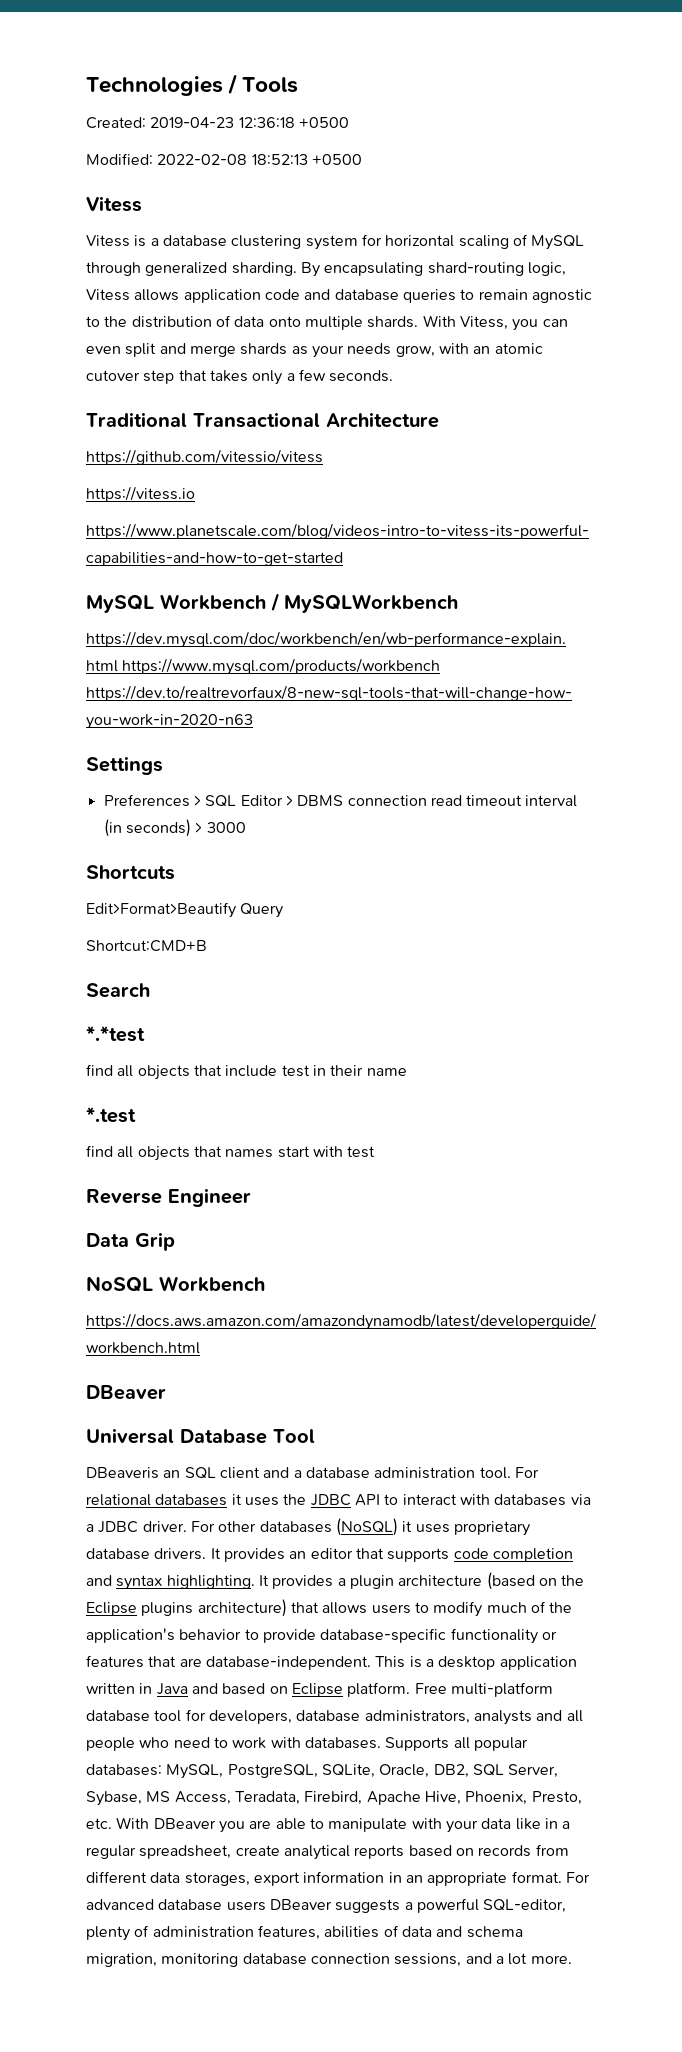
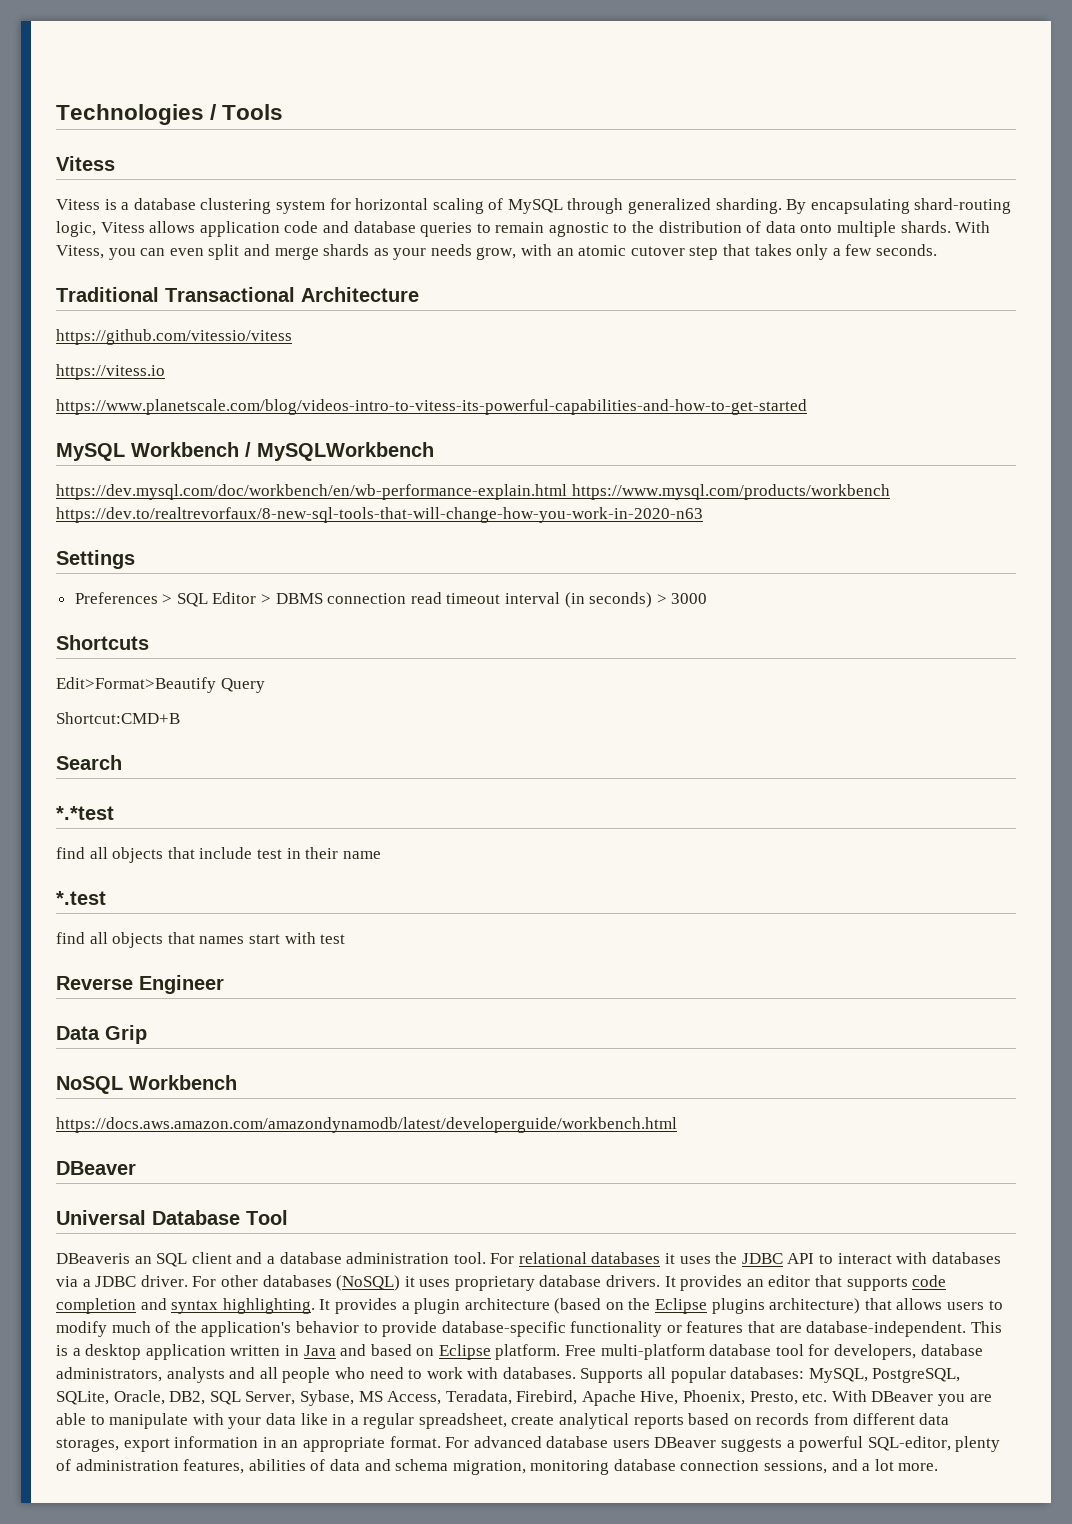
- Created: 2019-04-23 12:36:18 +0500
- Modified: 2022-02-08 18:52:13 +0500

